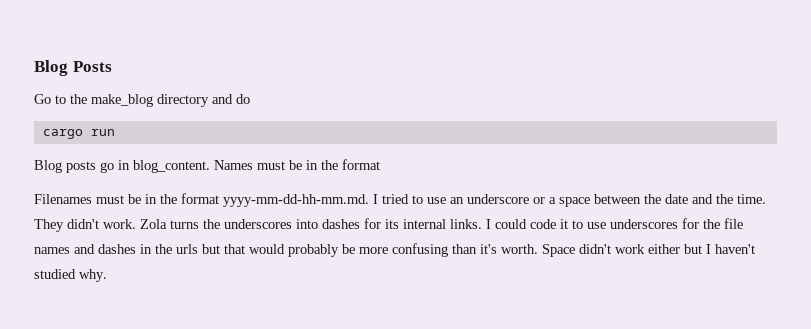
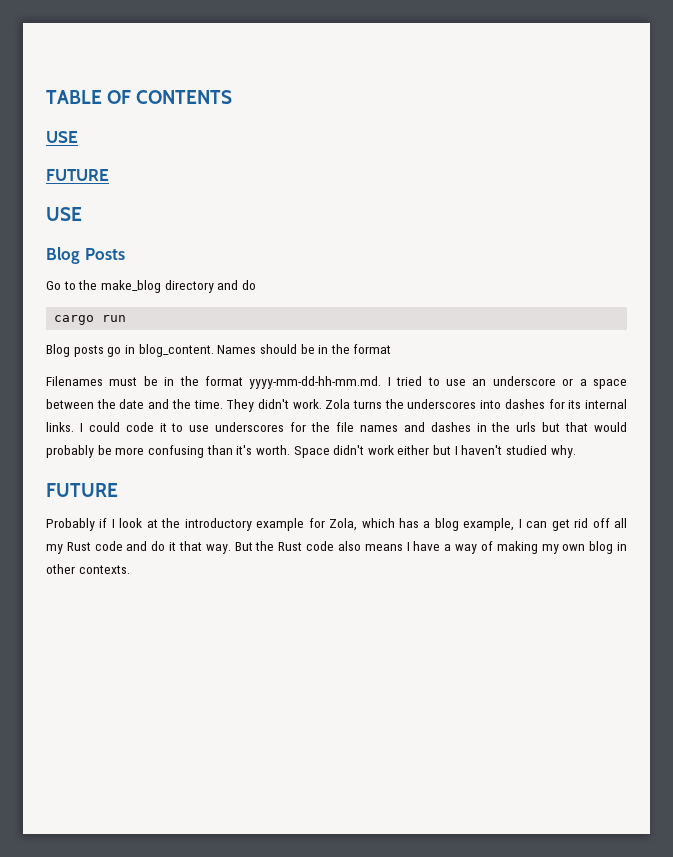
+ TABLE OF CONTENTS
+ USE
+ FUTURE
+ USE
- Names must be in the format
+ Names should be in the format
  Space didn't work either but I haven't studied why.
+ FUTURE
+ Probably if I look at the introductory example for Zola, which has a blog example, I can get rid off all my Rust code and do it that way. But the Rust code also means I have a way of making my own blog in other contexts.

